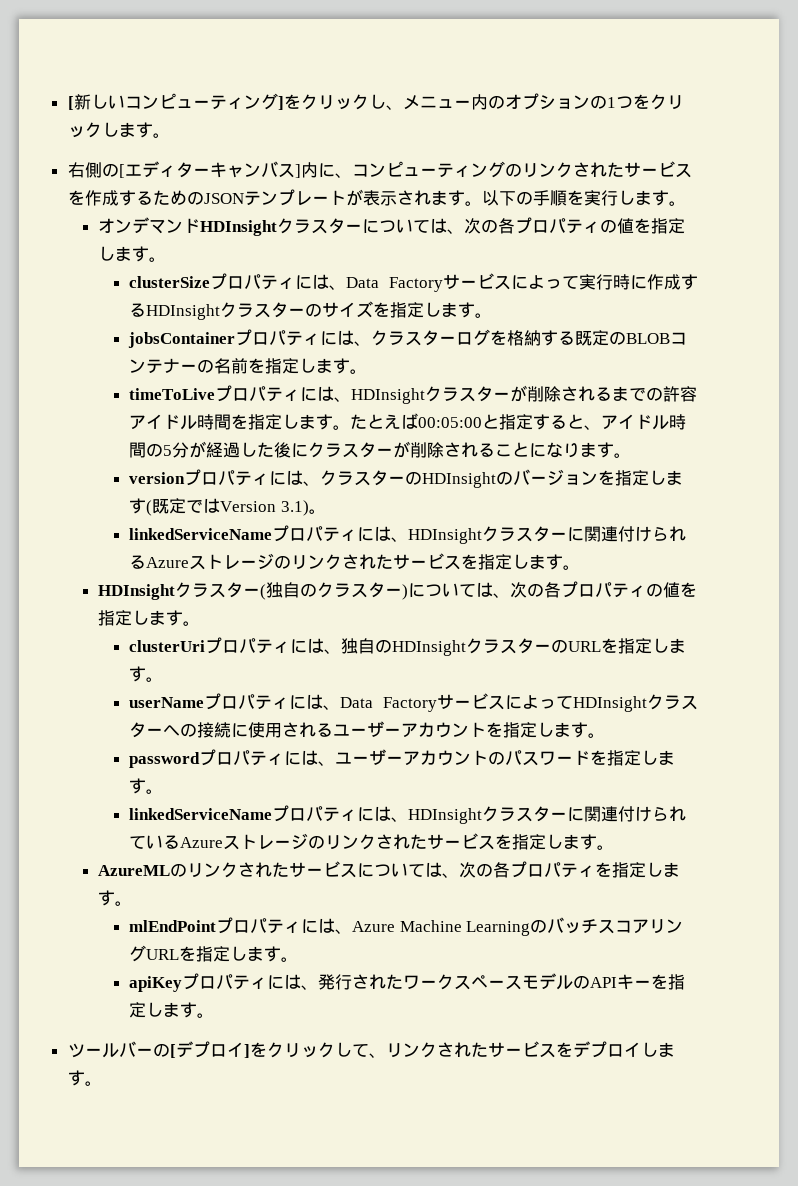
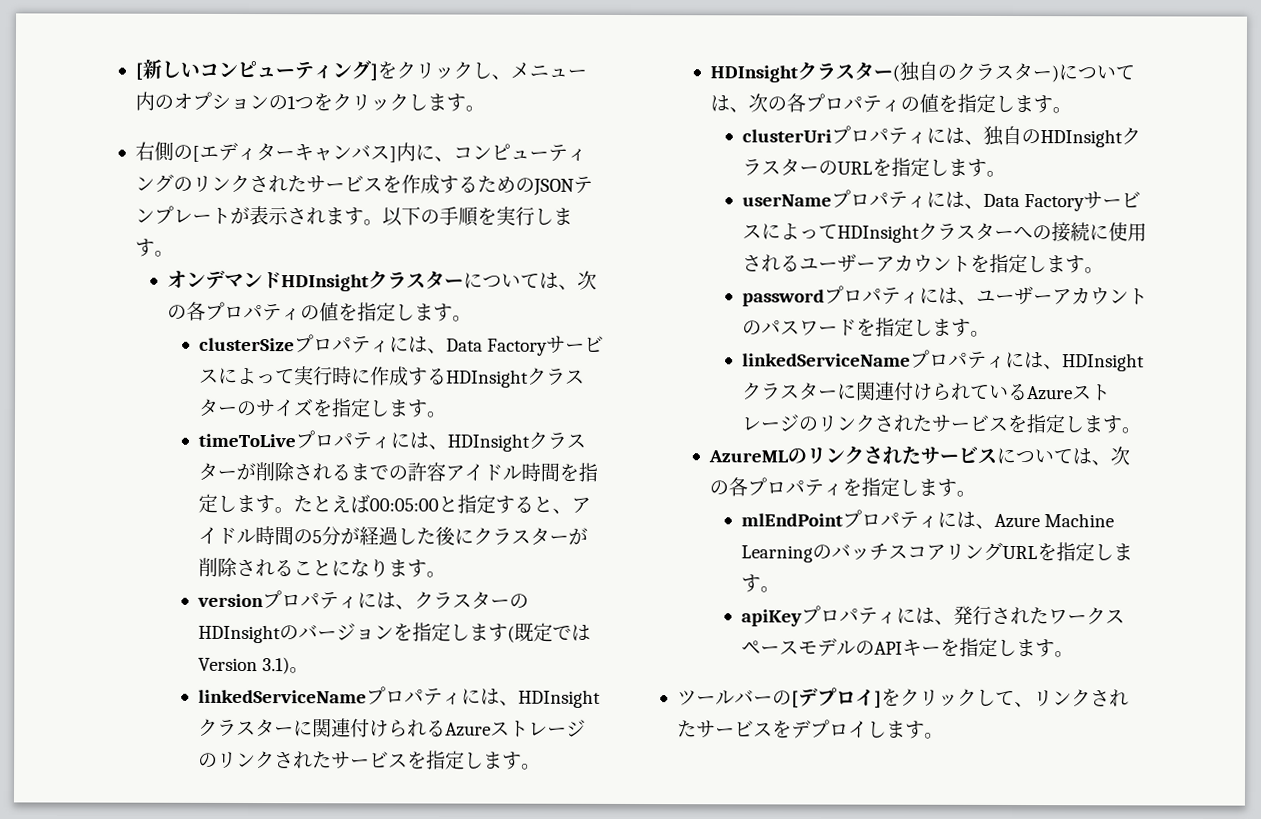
- jobsContainerプロパティには、クラスターログを格納する既定のBLOBコンテナーの名前を指定します。

